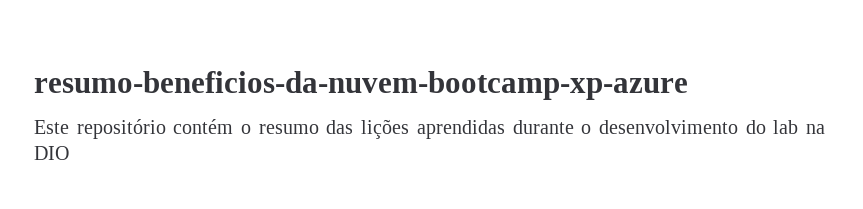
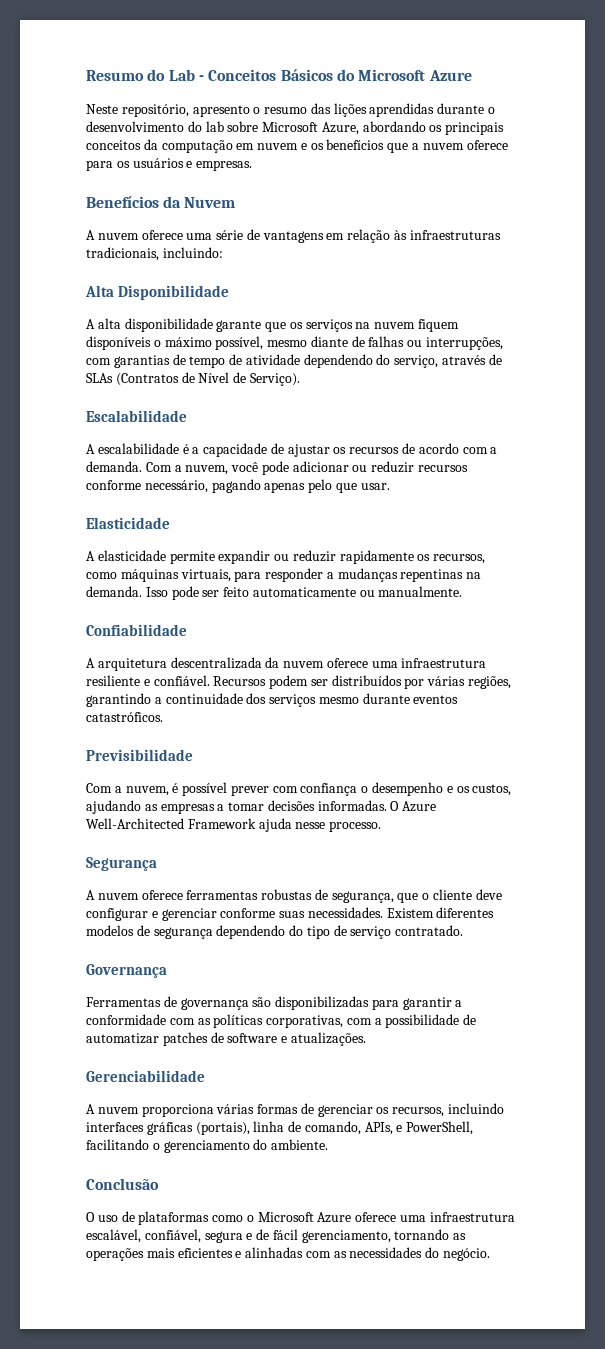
- resumo-beneficios-da-nuvem-bootcamp-xp-azure
- Este repositório contém o resumo das lições aprendidas durante o desenvolvimento do lab na DIO
+ Resumo do Lab - Conceitos Básicos do Microsoft Azure
+ Neste repositório, apresento o resumo das lições aprendidas durante o desenvolvimento do lab sobre Microsoft Azure, abordando os principais conceitos da computação em nuvem e os benefícios que a nuvem oferece para os usuários e empresas.
+ Benefícios da Nuvem
+ A nuvem oferece uma série de vantagens em relação às infraestruturas tradicionais, incluindo:
+ Alta Disponibilidade
+ A alta disponibilidade garante que os serviços na nuvem fiquem disponíveis o máximo possível, mesmo diante de falhas ou interrupções, com garantias de tempo de atividade dependendo do serviço, através de SLAs (Contratos de Nível de Serviço).
+ Escalabilidade
+ A escalabilidade é a capacidade de ajustar os recursos de acordo com a demanda. Com a nuvem, você pode adicionar ou reduzir recursos conforme necessário, pagando apenas pelo que usar.
+ Elasticidade
+ A elasticidade permite expandir ou reduzir rapidamente os recursos, como máquinas virtuais, para responder a mudanças repentinas na demanda. Isso pode ser feito automaticamente ou manualmente.
+ Confiabilidade
+ A arquitetura descentralizada da nuvem oferece uma infraestrutura resiliente e confiável. Recursos podem ser distribuídos por várias regiões, garantindo a continuidade dos serviços mesmo durante eventos catastróficos.
+ Previsibilidade
+ Com a nuvem, é possível prever com confiança o desempenho e os custos, ajudando as empresas a tomar decisões informadas. O Azure Well-Architected Framework ajuda nesse processo.
+ Segurança
+ A nuvem oferece ferramentas robustas de segurança, que o cliente deve configurar e gerenciar conforme suas necessidades. Existem diferentes modelos de segurança dependendo do tipo de serviço contratado.
+ Governança
+ Ferramentas de governança são disponibilizadas para garantir a conformidade com as políticas corporativas, com a possibilidade de automatizar patches de software e atualizações.
+ Gerenciabilidade
+ A nuvem proporciona várias formas de gerenciar os recursos, incluindo interfaces gráficas (portais), linha de comando, APIs, e PowerShell, facilitando o gerenciamento do ambiente.
+ Conclusão
+ O uso de plataformas como o Microsoft Azure oferece uma infraestrutura escalável, confiável, segura e de fácil gerenciamento, tornando as operações mais eficientes e alinhadas com as necessidades do negócio.

